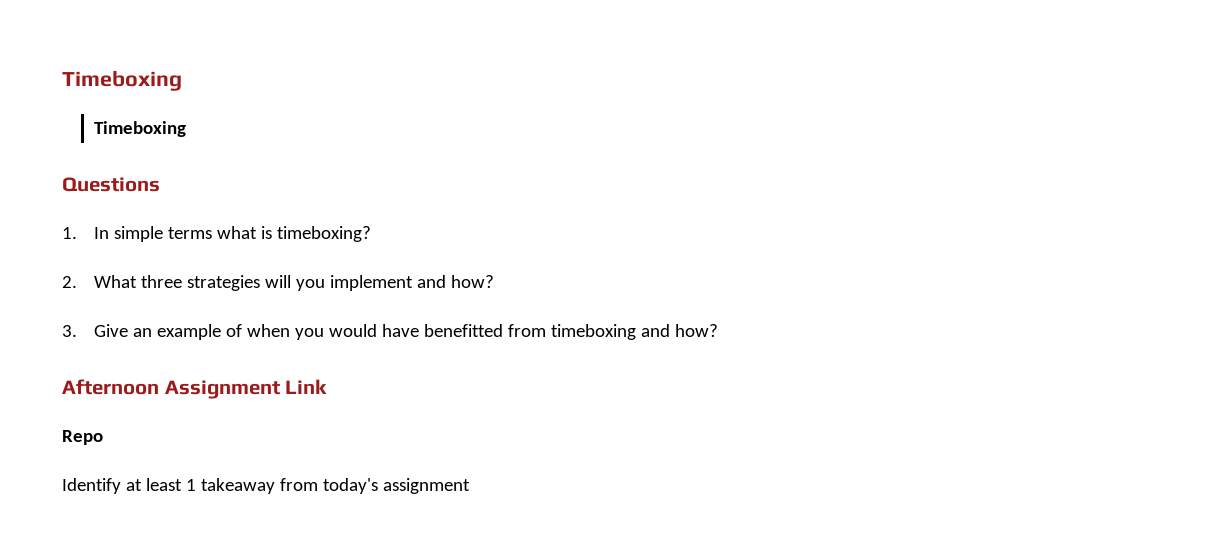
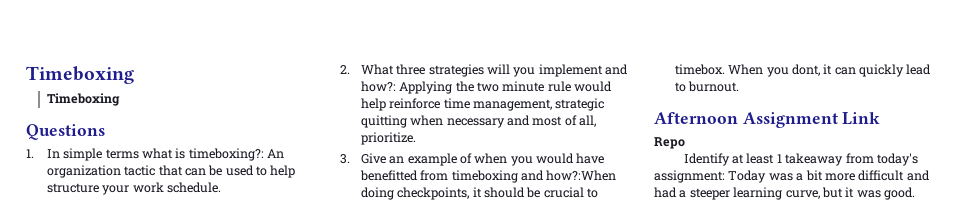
- 1. In simple terms what is timeboxing?
+ 1. In simple terms what is timeboxing?: An organization tactic that can be used to help structure your work schedule.
- 2. What three strategies will you implement and how?
+ 2. What three strategies will you implement and how?: Applying the two minute rule would help reinforce time management, strategic quitting when necessary and most of all, prioritize.
- 3. Give an example of when you would have benefitted from timeboxing and how?
+ 3. Give an example of when you would have benefitted from timeboxing and how?:When doing checkpoints, it should be crucial to timebox. When you dont, it can quickly lead to burnout.
- Identify at least 1 takeaway from today's assignment
+ Identify at least 1 takeaway from today's assignment: Today was a bit more difficult and had a steeper learning curve, but it was good.

